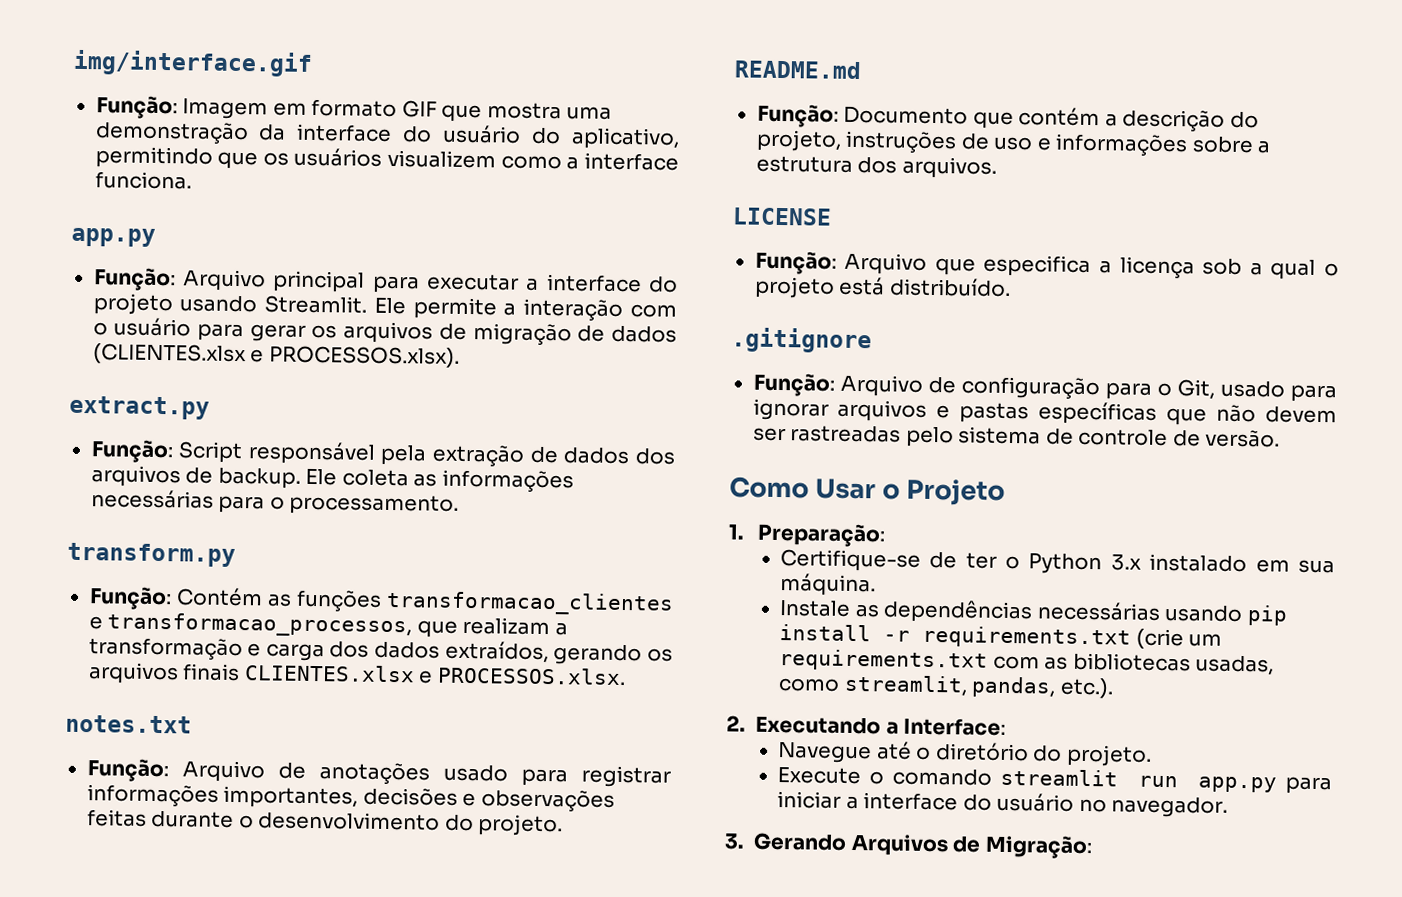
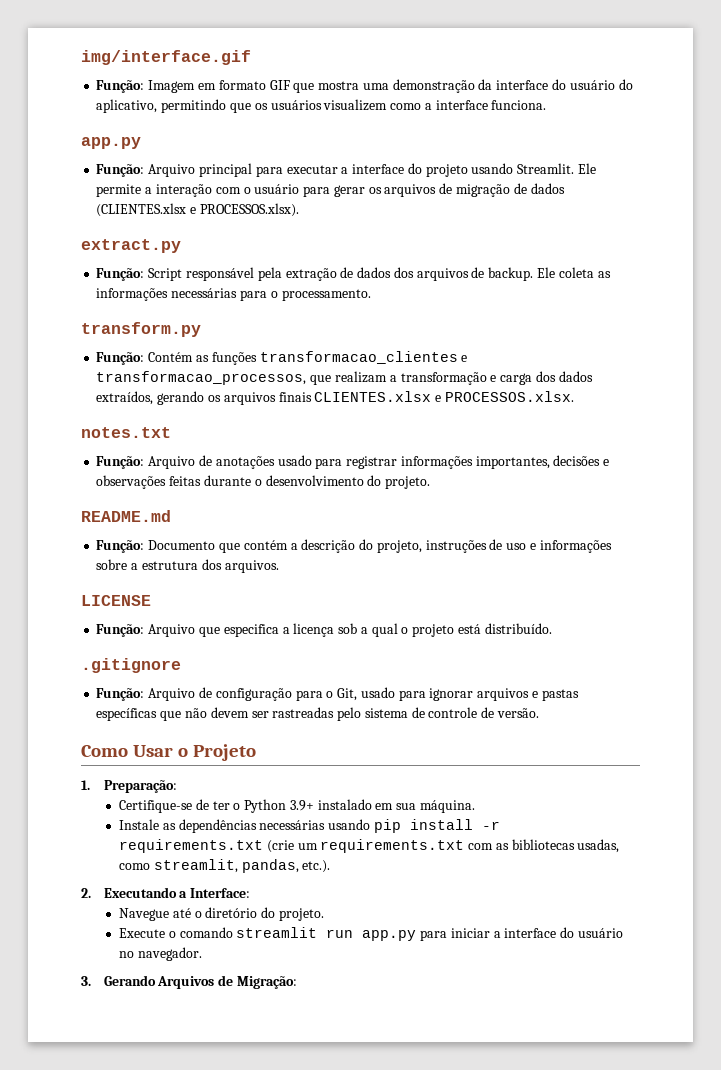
- Certifique-se de ter o Python 3.x instalado em sua máquina.
+ Certifique-se de ter o Python 3.9+ instalado em sua máquina.

